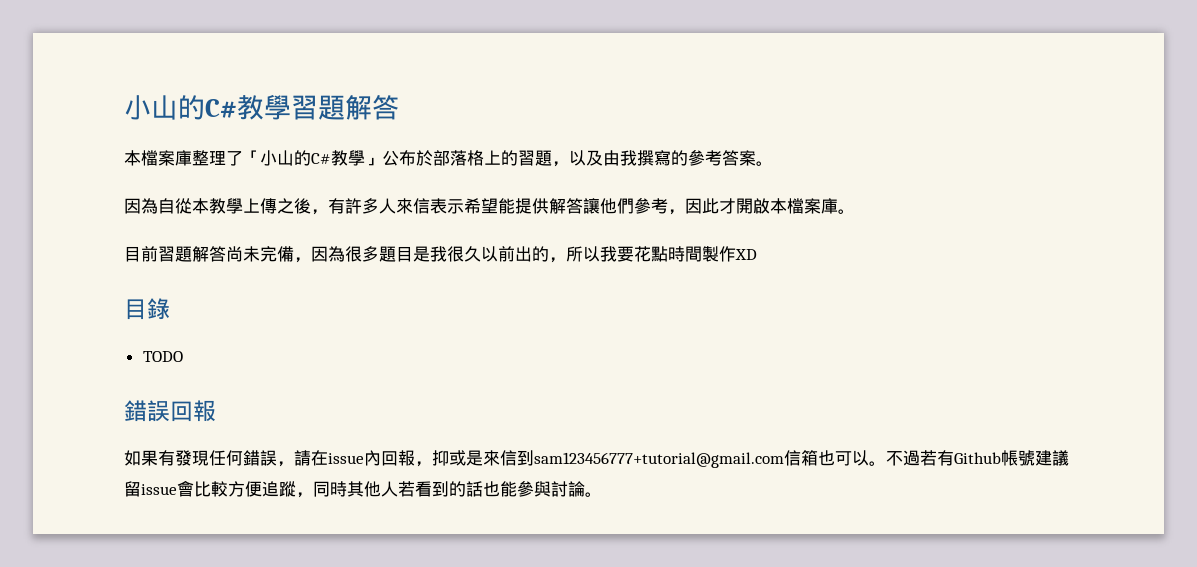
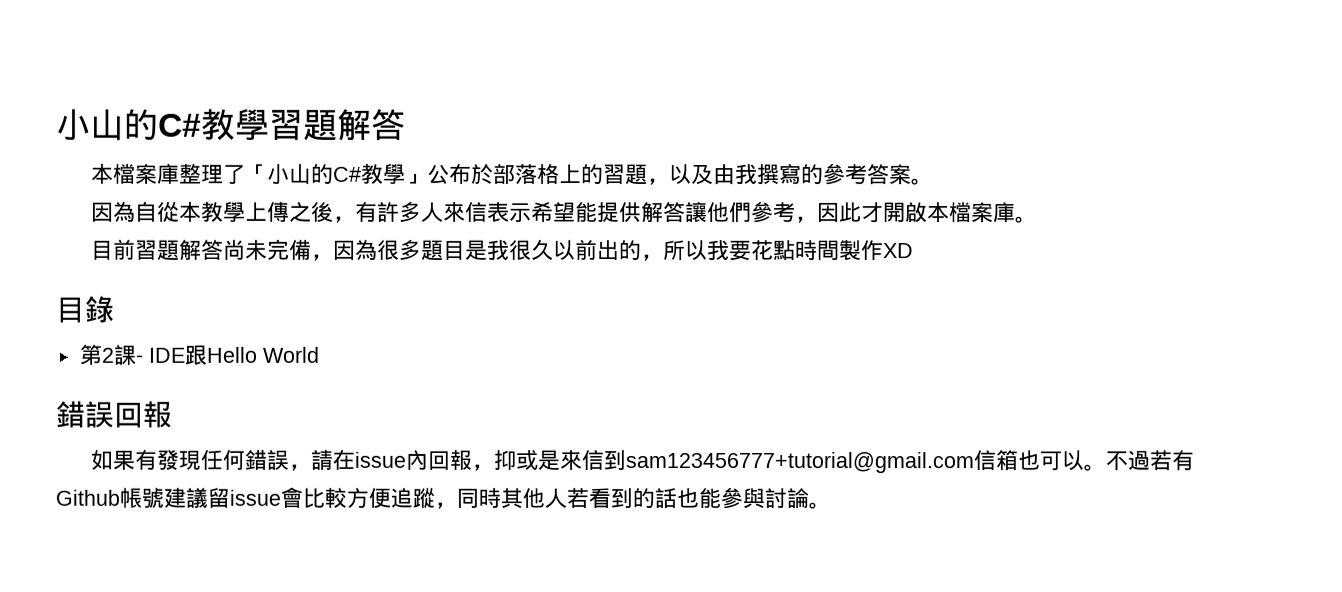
- TODO
+ 第2課- IDE跟Hello World

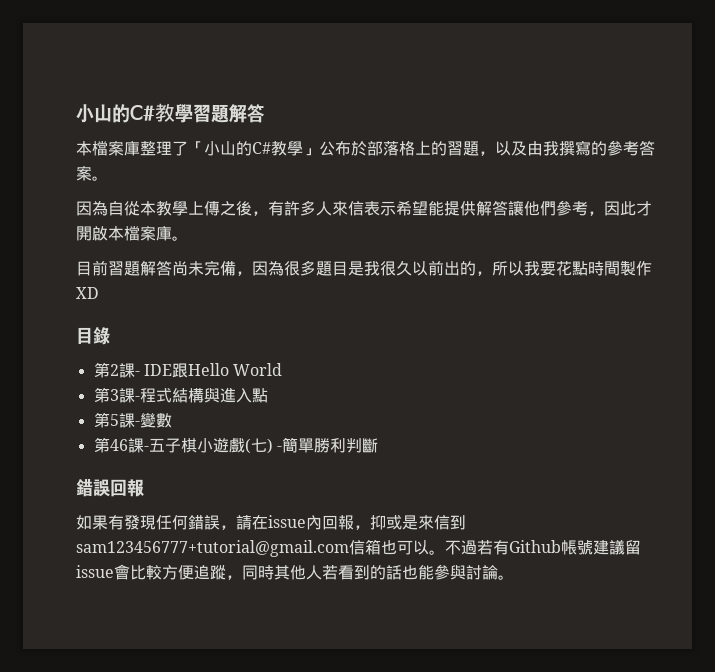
+ 第3課-程式結構與進入點
+ 第5課-變數
+ 第46課-五子棋小遊戲(七) -簡單勝利判斷

